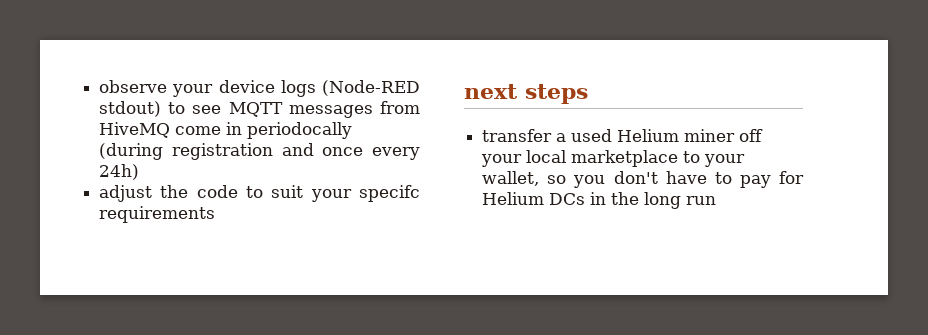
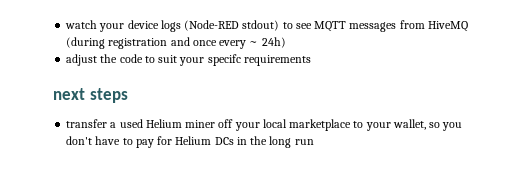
- observe your device logs (Node-RED stdout) to see MQTT messages from HiveMQ come in periodocally (during registration and once every 24h)
+ watch your device logs (Node-RED stdout) to see MQTT messages from HiveMQ (during registration and once every ~ 24h)

